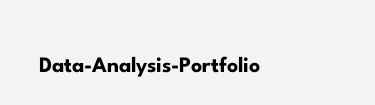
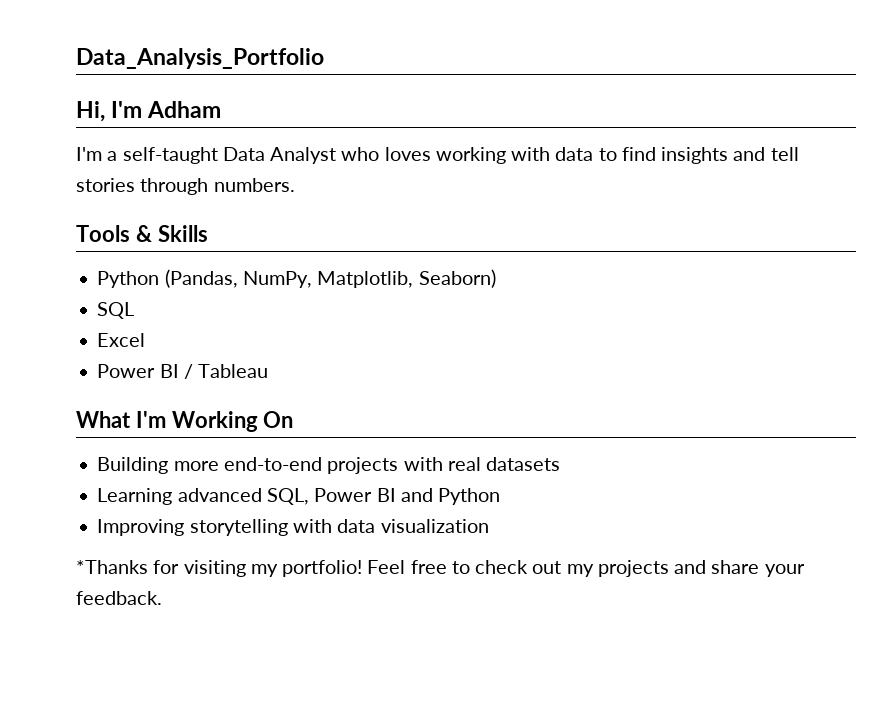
- Data-Analysis-Portfolio
+ Data_Analysis_Portfolio
+ Hi, I'm Adham
+ I'm a self-taught Data Analyst who loves working with data to find insights and tell stories through numbers.
+ Tools & Skills
+ Python (Pandas, NumPy, Matplotlib, Seaborn)
+ SQL
+ Excel
+ Power BI / Tableau
+ What I'm Working On
+ Building more end-to-end projects with real datasets
+ Learning advanced SQL, Power BI and Python
+ Improving storytelling with data visualization
+ *Thanks for visiting my portfolio! Feel free to check out my projects and share your feedback.

